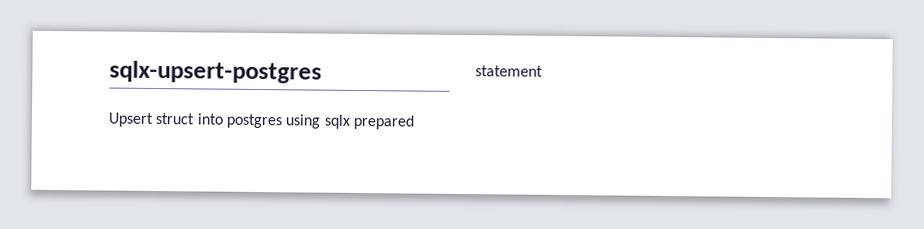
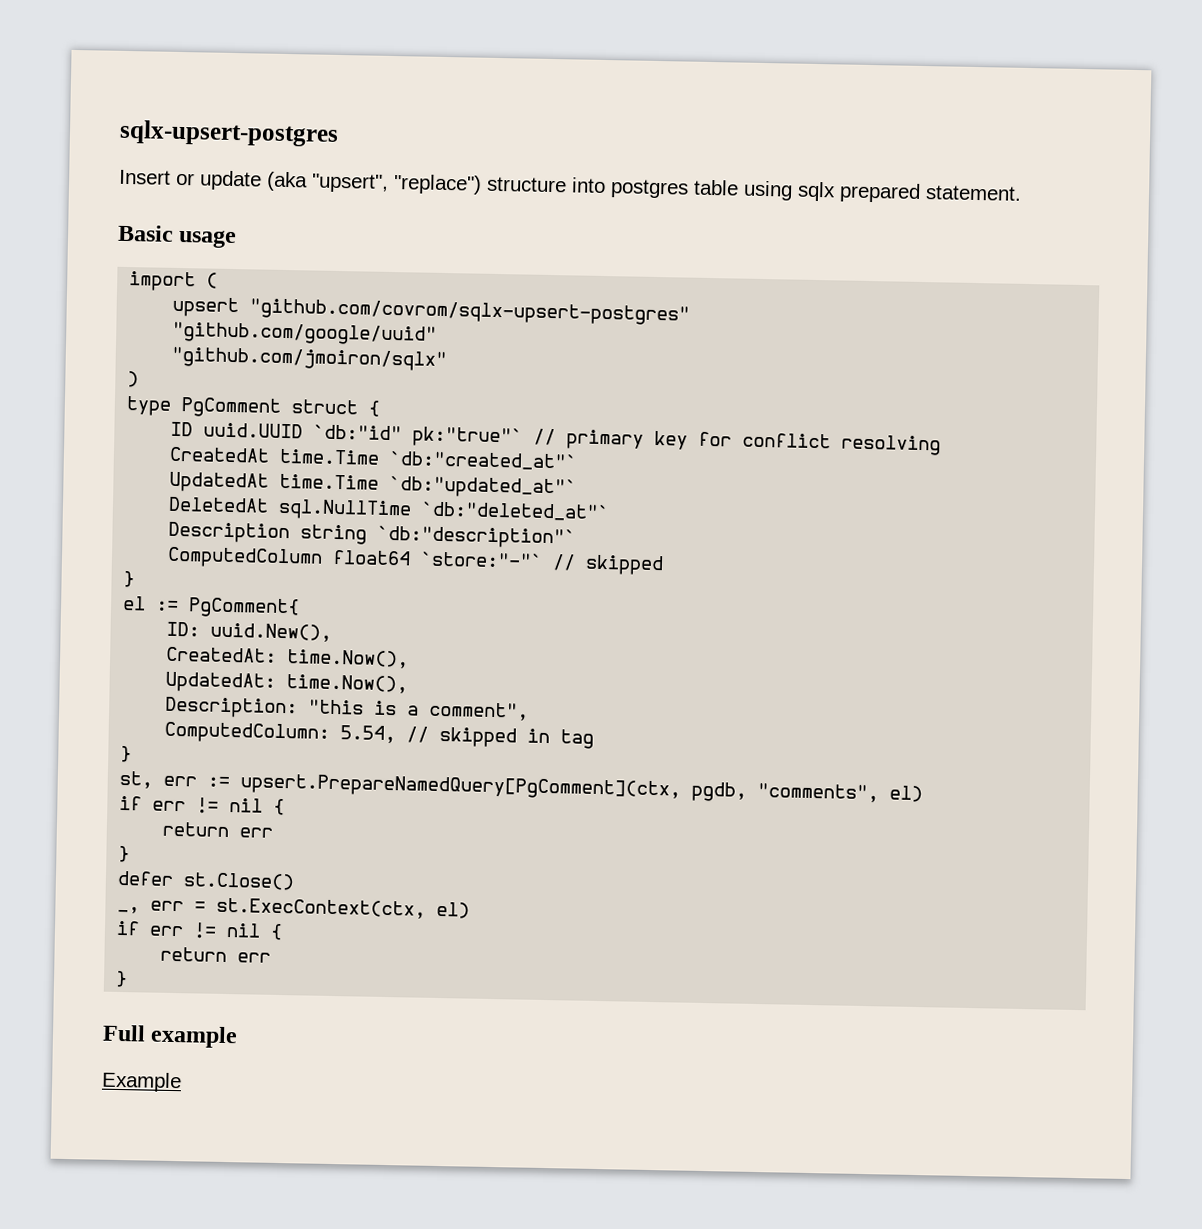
- Upsert struct into postgres using sqlx prepared statement
+ Insert or update (aka "upsert", "replace") structure into postgres table using sqlx prepared statement.
+ Basic usage
+ import (
+ upsert "github.com/covrom/sqlx-upsert-postgres"
+ "github.com/google/uuid"
+ "github.com/jmoiron/sqlx"
+ )
+ type PgComment struct {
+ ID uuid.UUID `db:"id" pk:"true"` // primary key for conflict resolving
+ CreatedAt time.Time `db:"created_at"`
+ UpdatedAt time.Time `db:"updated_at"`
+ DeletedAt sql.NullTime `db:"deleted_at"`
+ Description string `db:"description"`
+ ComputedColumn float64 `store:"-"` // skipped
+ }
+ el := PgComment{
+ ID: uuid.New(),
+ CreatedAt: time.Now(),
+ UpdatedAt: time.Now(),
+ Description: "this is a comment",
+ ComputedColumn: 5.54, // skipped in tag
+ }
+ st, err := upsert.PrepareNamedQuery[PgComment](ctx, pgdb, "comments", el)
+ if err != nil {
+ return err
+ }
+ defer st.Close()
+ _, err = st.ExecContext(ctx, el)
+ if err != nil {
+ return err
+ }
+ Full example
+ Example

